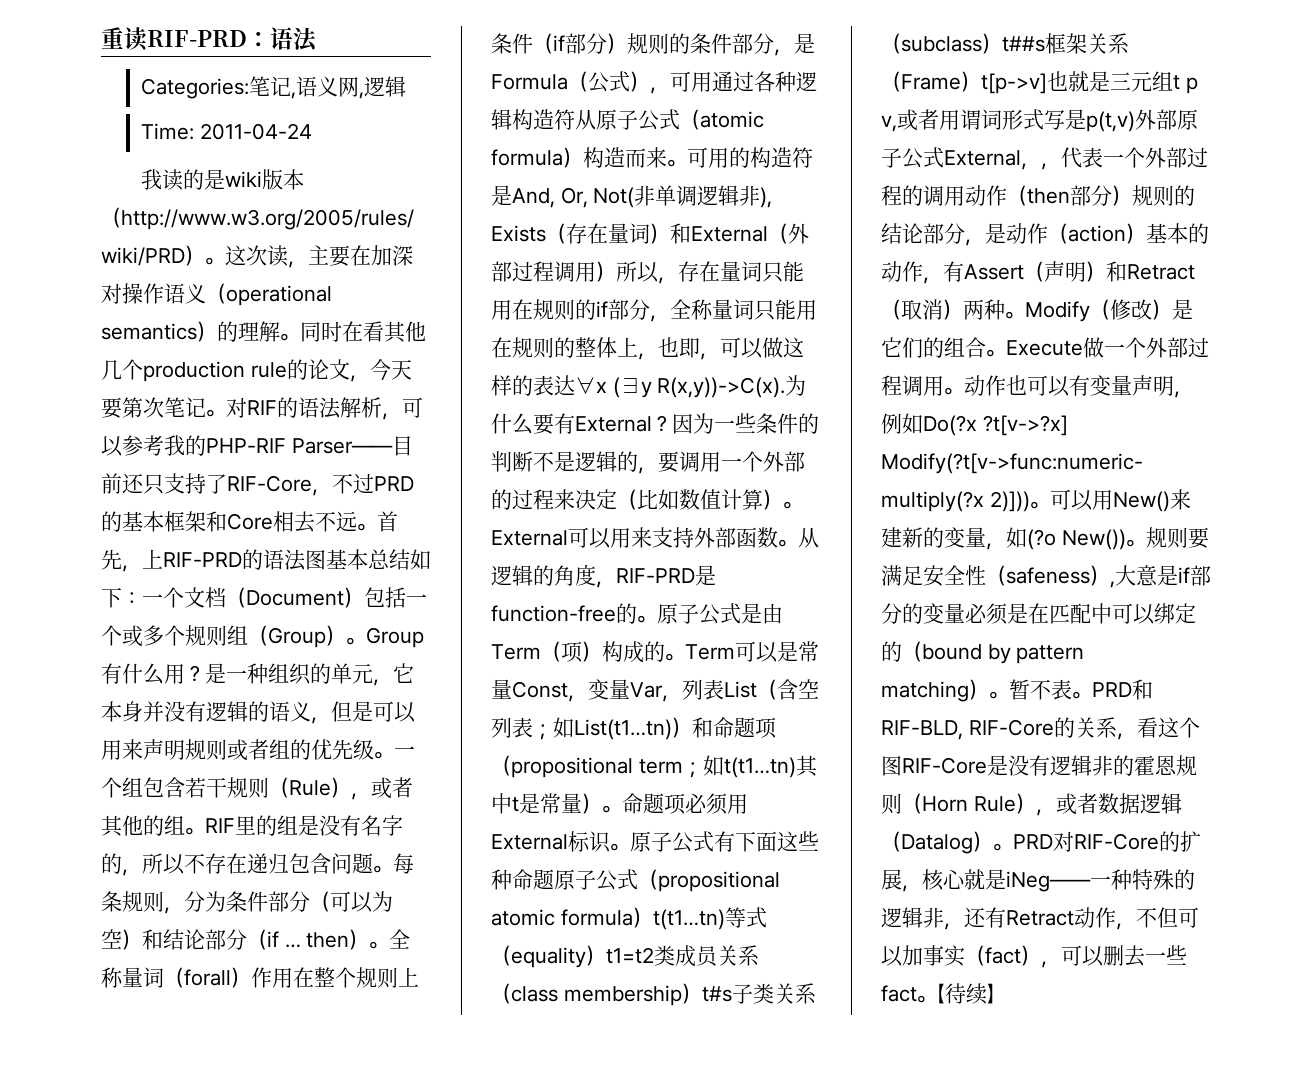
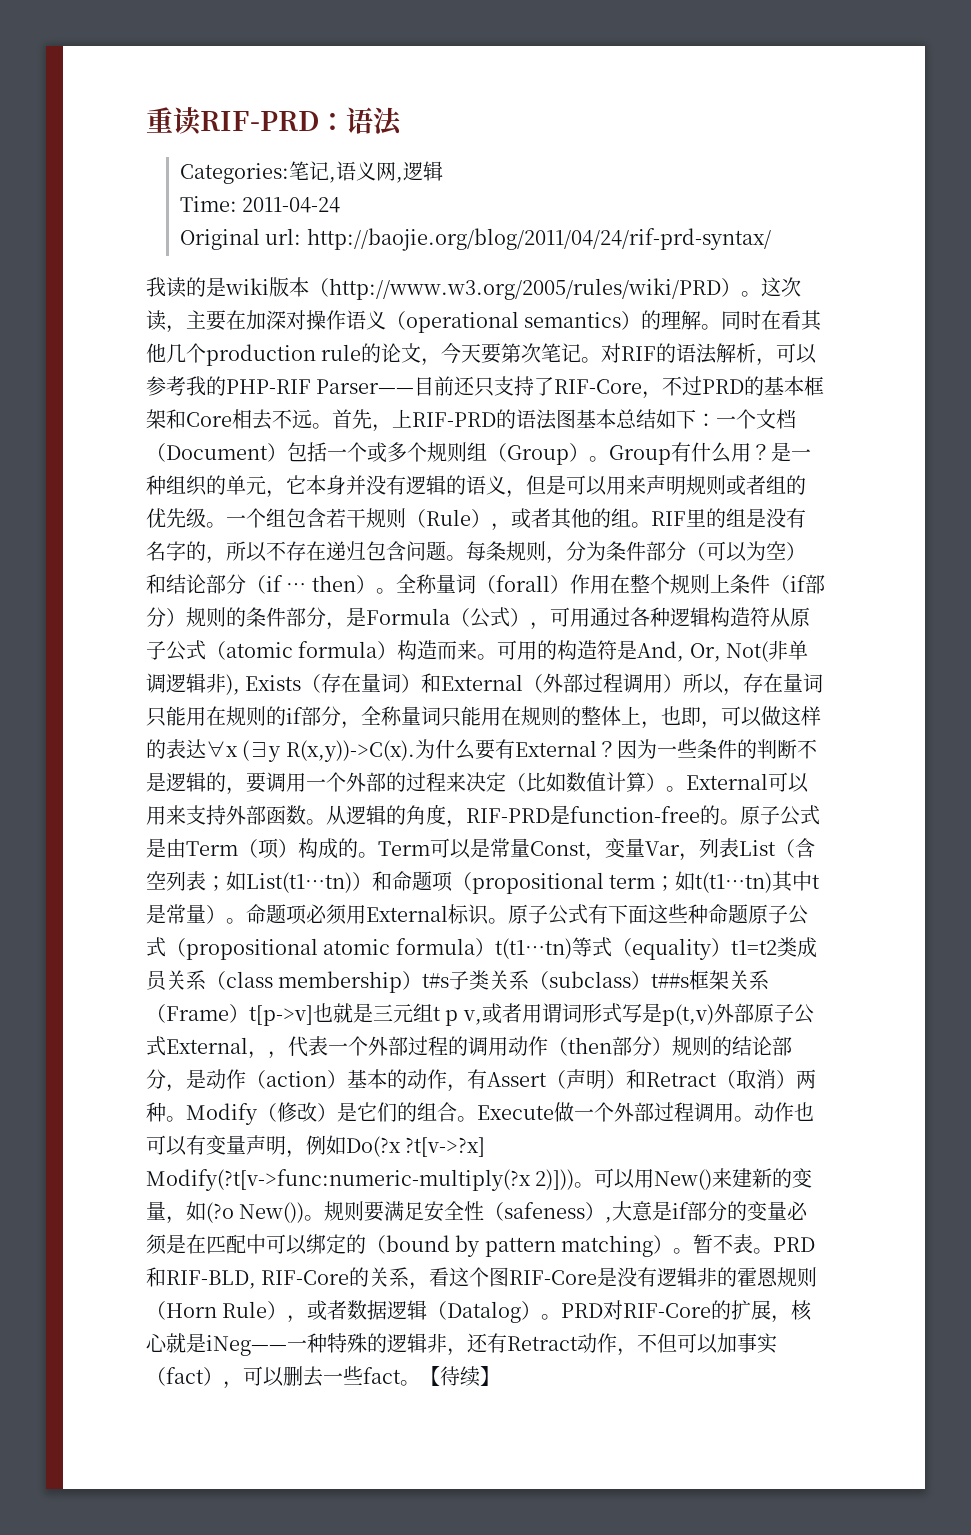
+ Original url: http://baojie.org/blog/2011/04/24/rif-prd-syntax/

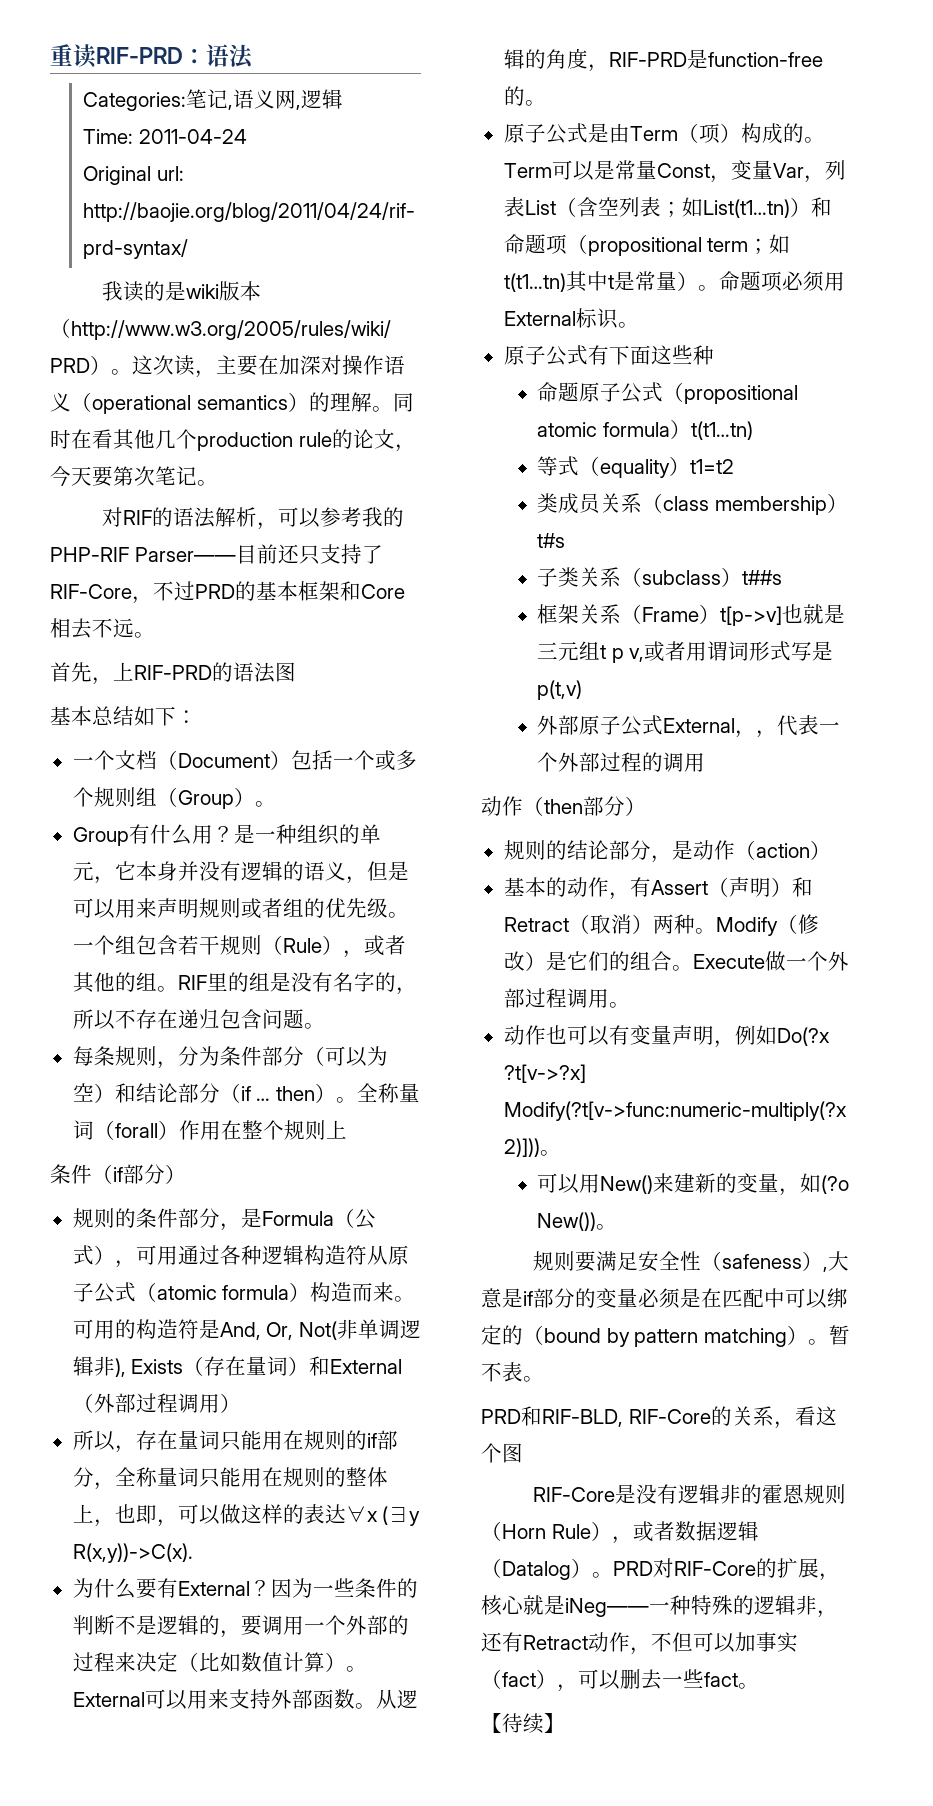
- 同时在看其他几个production rule的论文，今天要第次笔记。对RIF的语法解析，可以参考我的PHP-RIF Parser——目前还只支持了RIF-Core，不过PRD的基本框架和Core相去不远。首先，上RIF-PRD的语法图基本总结如下：一个文档（Document）包括一个或多个规则组（Group）。Group有什么用？
+ 同时在看其他几个production rule的论文，今天要第次笔记。
+ 对RIF的语法解析，可以参考我的PHP-RIF Parser——目前还只支持了RIF-Core，不过PRD的基本框架和Core相去不远。
+ 首先，上RIF-PRD的语法图
+ 基本总结如下：
+ 一个文档（Document）包括一个或多个规则组（Group）。
+ Group有什么用？
- RIF里的组是没有名字的，所以不存在递归包含问题。每条规则，分为条件部分（可以为空）和结论部分（if … then）。
+ RIF里的组是没有名字的，所以不存在递归包含问题。
+ 每条规则，分为条件部分（可以为空）和结论部分（if … then）。
- 全称量词（forall）作用在整个规则上条件（if部分）规则的条件部分，是Formula（公式），可用通过各种逻辑构造符从原子公式（atomic formula）构造而来。
+ 全称量词（forall）作用在整个规则上
+ 条件（if部分）
+ 规则的条件部分，是Formula（公式），可用通过各种逻辑构造符从原子公式（atomic formula）构造而来。
- 可用的构造符是And, Or, Not(非单调逻辑非), Exists（存在量词）和External（外部过程调用）所以，存在量词只能用在规则的if部分，全称量词只能用在规则的整体上，也即，可以做这样的表达∀x (∃y R(x,y))->C(x).为什么要有External？
+ 可用的构造符是And, Or, Not(非单调逻辑非), Exists（存在量词）和External（外部过程调用）
+ 所以，存在量词只能用在规则的if部分，全称量词只能用在规则的整体上，也即，可以做这样的表达∀x (∃y R(x,y))->C(x).
+ 为什么要有External？
- 从逻辑的角度，RIF-PRD是function-free的。原子公式是由Term（项）构成的。
+ 从逻辑的角度，RIF-PRD是function-free的。
+ 原子公式是由Term（项）构成的。
- 命题项必须用External标识。原子公式有下面这些种命题原子公式（propositional atomic formula）t(t1…tn)等式（equality）t1=t2类成员关系（class membership）t#s子类关系（subclass）t##s框架关系（Frame）t[p->v]也就是三元组t p v,或者用谓词形式写是p(t,v)外部原子公式External，，代表一个外部过程的调用动作（then部分）规则的结论部分，是动作（action）基本的动作，有Assert（声明）和Retract（取消）两种。
+ 命题项必须用External标识。
+ 原子公式有下面这些种
+ 命题原子公式（propositional atomic formula）t(t1…tn)
+ 等式（equality）t1=t2
+ 类成员关系（class membership）t#s
+ 子类关系（subclass）t##s
+ 框架关系（Frame）t[p->v]也就是三元组t p v,或者用谓词形式写是p(t,v)
+ 外部原子公式External，，代表一个外部过程的调用
+ 动作（then部分）
+ 规则的结论部分，是动作（action）
+ 基本的动作，有Assert（声明）和Retract（取消）两种。
- Execute做一个外部过程调用。动作也可以有变量声明，例如Do(?x ?t[v->?x] Modify(?t[v->func:numeric-multiply(?x 2)]))。可以用New()来建新的变量，如(?o New())。规则要满足安全性（safeness）,大意是if部分的变量必须是在匹配中可以绑定的（bound by pattern matching）。
+ Execute做一个外部过程调用。
+ 动作也可以有变量声明，例如Do(?x ?t[v->?x] Modify(?t[v->func:numeric-multiply(?x 2)]))。
+ 可以用New()来建新的变量，如(?o New())。
+ 规则要满足安全性（safeness）,大意是if部分的变量必须是在匹配中可以绑定的（bound by pattern matching）。
- 暂不表。PRD和RIF-BLD, RIF-Core的关系，看这个图RIF-Core是没有逻辑非的霍恩规则（Horn Rule），或者数据逻辑（Datalog）。
+ 暂不表。
+ PRD和RIF-BLD, RIF-Core的关系，看这个图
+ RIF-Core是没有逻辑非的霍恩规则（Horn Rule），或者数据逻辑（Datalog）。
- PRD对RIF-Core的扩展，核心就是iNeg——一种特殊的逻辑非，还有Retract动作，不但可以加事实（fact），可以删去一些fact。【待续】
+ PRD对RIF-Core的扩展，核心就是iNeg——一种特殊的逻辑非，还有Retract动作，不但可以加事实（fact），可以删去一些fact。
+ 【待续】

